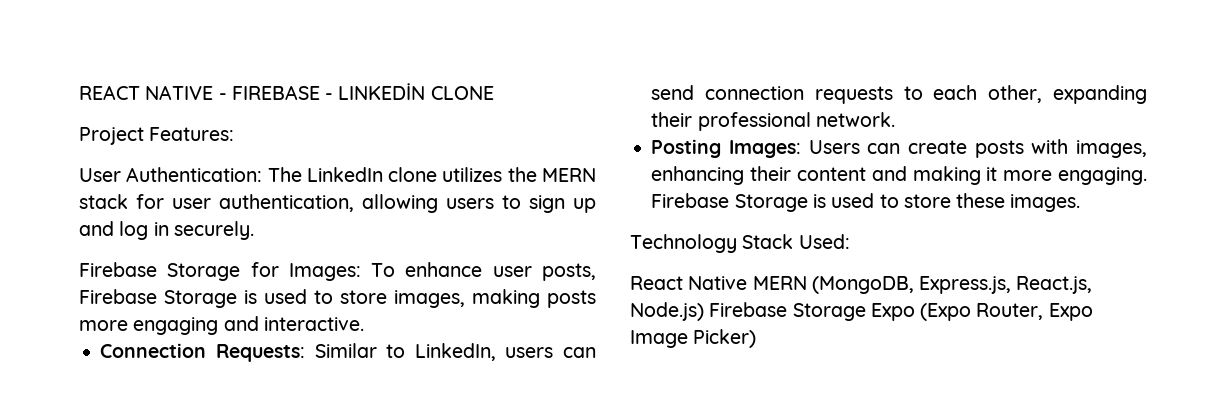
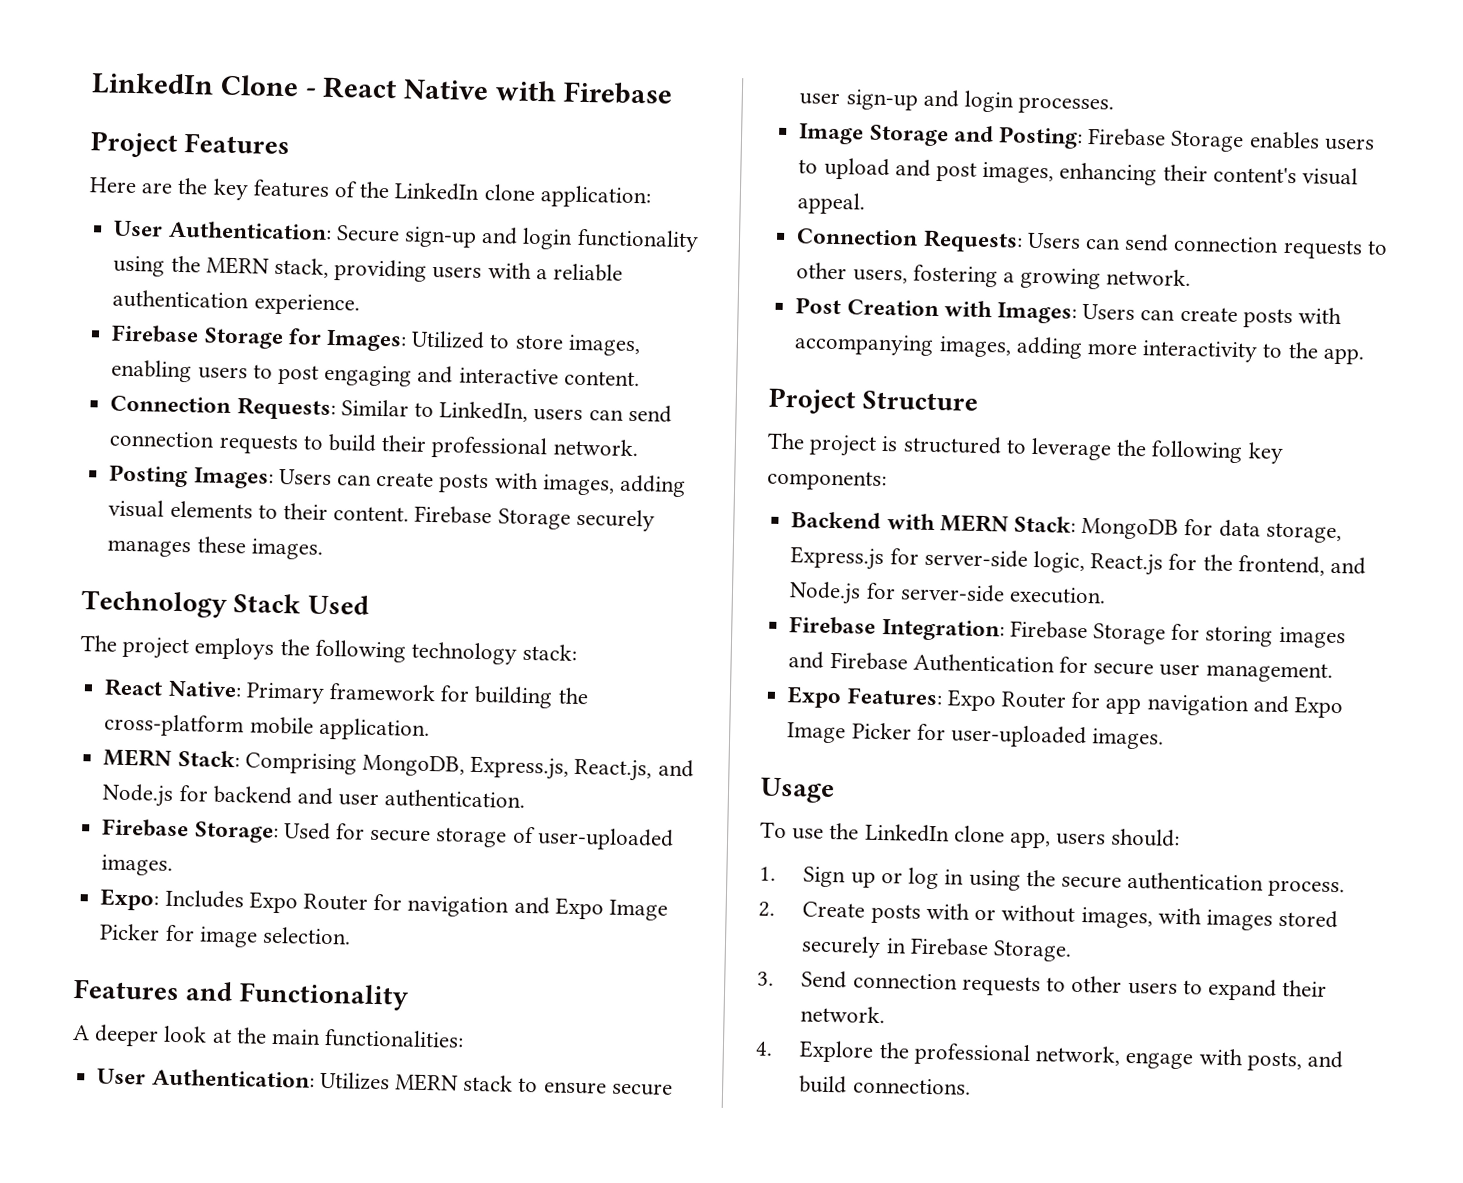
- REACT NATIVE - FIREBASE - LINKEDİN CLONE
- Project Features:
- User Authentication: The LinkedIn clone utilizes the MERN stack for user authentication, allowing users to sign up and log in securely.
- Firebase Storage for Images: To enhance user posts, Firebase Storage is used to store images, making posts more engaging and interactive.
+ LinkedIn Clone - React Native with Firebase
+ Project Features
+ Here are the key features of the LinkedIn clone application:
+ User Authentication: Secure sign-up and login functionality using the MERN stack, providing users with a reliable authentication experience.
+ Firebase Storage for Images: Utilized to store images, enabling users to post engaging and interactive content.
- Connection Requests: Similar to LinkedIn, users can send connection requests to each other, expanding their professional network.
+ Connection Requests: Similar to LinkedIn, users can send connection requests to build their professional network.
- Posting Images: Users can create posts with images, enhancing their content and making it more engaging. Firebase Storage is used to store these images.
- Technology Stack Used:
- React Native MERN (MongoDB, Express.js, React.js, Node.js) Firebase Storage Expo (Expo Router, Expo Image Picker)
+ Posting Images: Users can create posts with images, adding visual elements to their content. Firebase Storage securely manages these images.
+ Technology Stack Used
+ The project employs the following technology stack:
+ React Native: Primary framework for building the cross-platform mobile application.
+ MERN Stack: Comprising MongoDB, Express.js, React.js, and Node.js for backend and user authentication.
+ Firebase Storage: Used for secure storage of user-uploaded images.
+ Expo: Includes Expo Router for navigation and Expo Image Picker for image selection.
+ Features and Functionality
+ A deeper look at the main functionalities:
+ User Authentication: Utilizes MERN stack to ensure secure user sign-up and login processes.
+ Image Storage and Posting: Firebase Storage enables users to upload and post images, enhancing their content's visual appeal.
+ Connection Requests: Users can send connection requests to other users, fostering a growing network.
+ Post Creation with Images: Users can create posts with accompanying images, adding more interactivity to the app.
+ Project Structure
+ The project is structured to leverage the following key components:
+ Backend with MERN Stack: MongoDB for data storage, Express.js for server-side logic, React.js for the frontend, and Node.js for server-side execution.
+ Firebase Integration: Firebase Storage for storing images and Firebase Authentication for secure user management.
+ Expo Features: Expo Router for app navigation and Expo Image Picker for user-uploaded images.
+ Usage
+ To use the LinkedIn clone app, users should:
+ 1. Sign up or log in using the secure authentication process.
+ 2. Create posts with or without images, with images stored securely in Firebase Storage.
+ 3. Send connection requests to other users to expand their network.
+ 4. Explore the professional network, engage with posts, and build connections.

